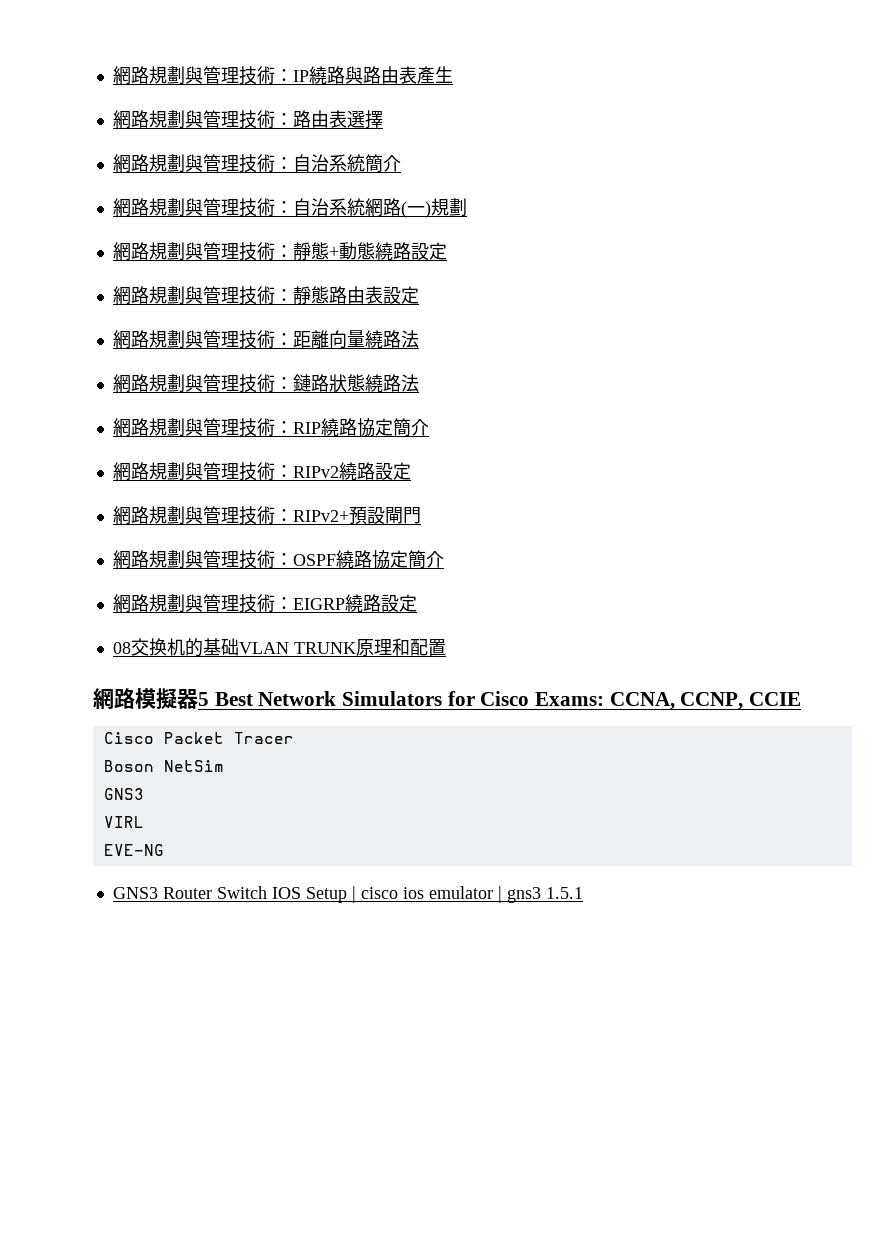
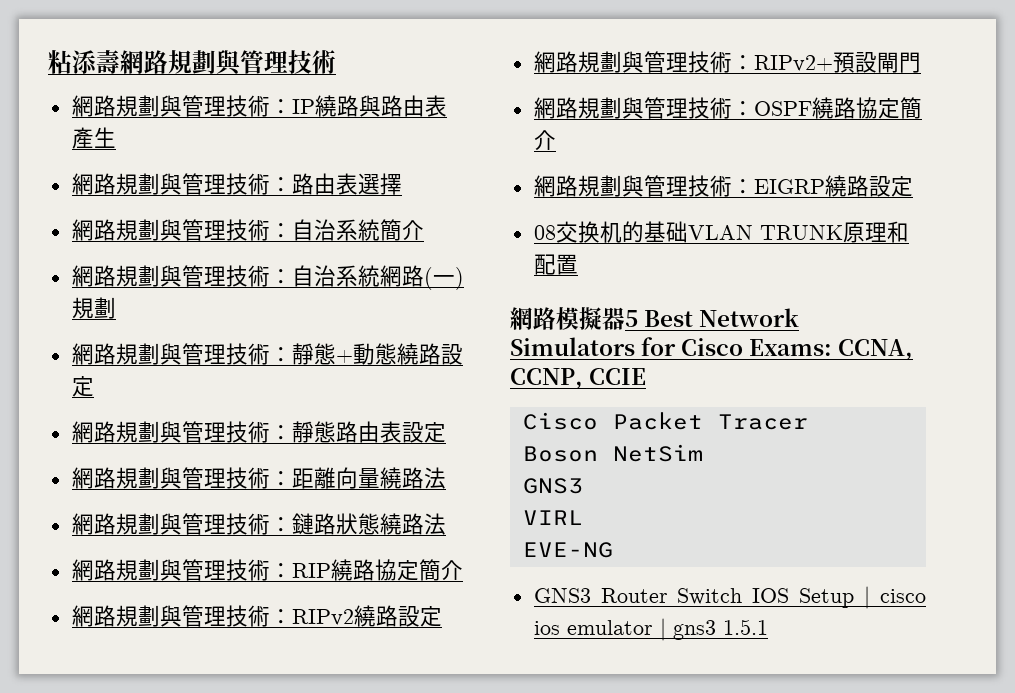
+ 粘添壽網路規劃與管理技術

